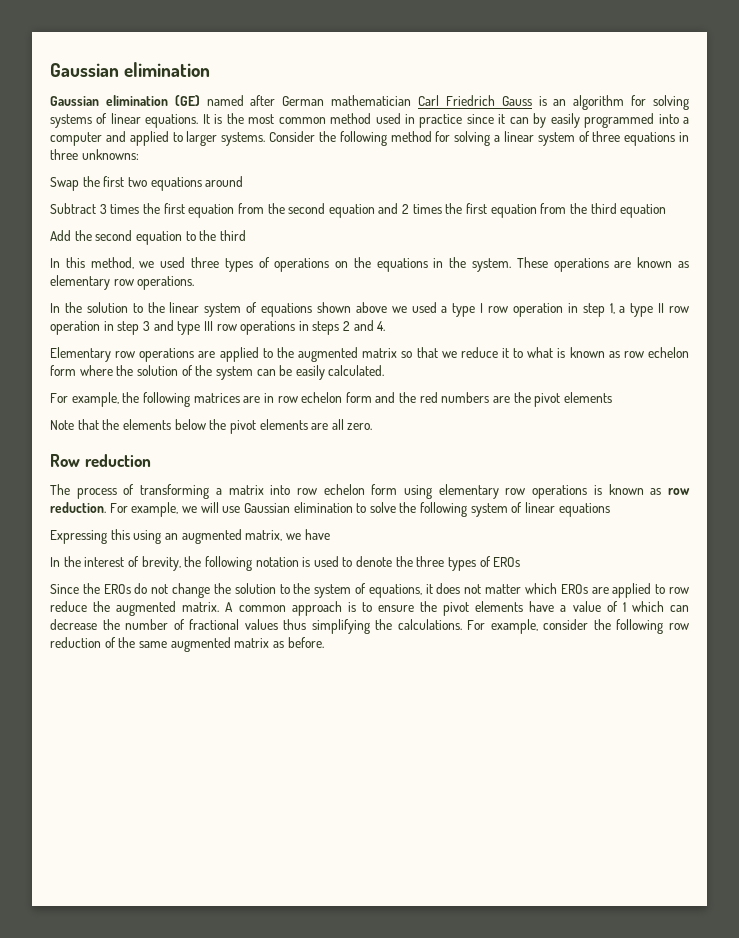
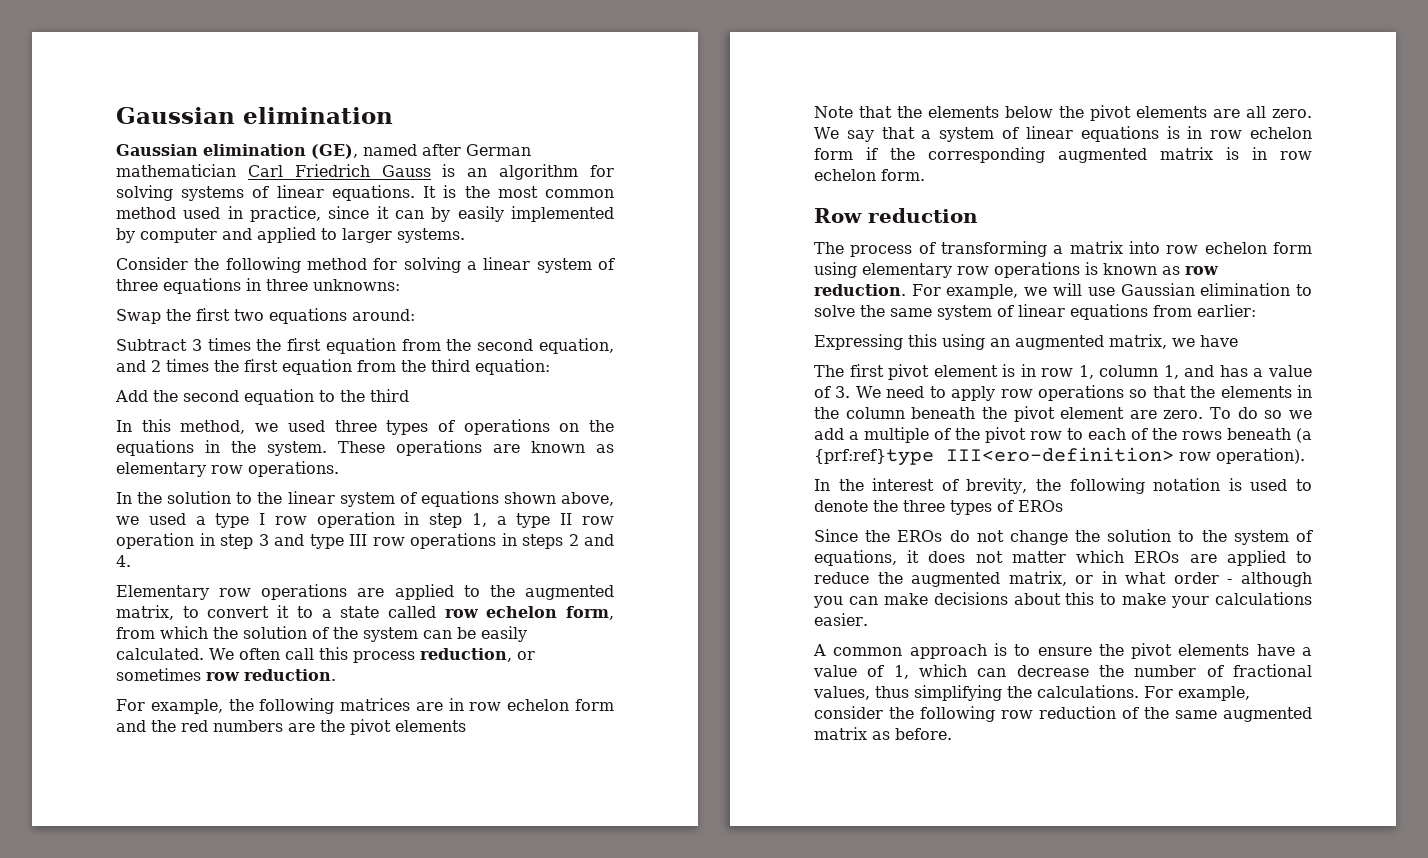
- Gaussian elimination (GE) named after German mathematician Carl Friedrich Gauss is an algorithm for solving systems of linear equations.
+ Gaussian elimination (GE), named after German mathematician Carl Friedrich Gauss is an algorithm for solving systems of linear equations.
- It is the most common method used in practice since it can by easily programmed into a computer and applied to larger systems. Consider the following method for solving a linear system of three equations in three unknowns:
+ It is the most common method used in practice, since it can by easily implemented by computer and applied to larger systems.
+ Consider the following method for solving a linear system of three equations in three unknowns:
- Swap the first two equations around
+ Swap the first two equations around:
- Subtract 3 times the first equation from the second equation and 2 times the first equation from the third equation
+ Subtract 3 times the first equation from the second equation, and 2 times the first equation from the third equation:
- In the solution to the linear system of equations shown above we used a type I row operation in step 1, a type II row operation in step 3 and type III row operations in steps 2 and 4.
+ In the solution to the linear system of equations shown above, we used a type I row operation in step 1, a type II row operation in step 3 and type III row operations in steps 2 and 4.
- Elementary row operations are applied to the augmented matrix so that we reduce it to what is known as row echelon form where the solution of the system can be easily calculated.
+ Elementary row operations are applied to the augmented matrix, to convert it to a state called row echelon form, from which the solution of the system can be easily calculated. We often call this process reduction, or sometimes row reduction.
+ We say that a system of linear equations is in row echelon form if the corresponding augmented matrix is in row echelon form.
- For example, we will use Gaussian elimination to solve the following system of linear equations
+ For example, we will use Gaussian elimination to solve the same system of linear equations from earlier:
+ The first pivot element is in row 1, column 1, and has a value of 3. We need to apply row operations so that the elements in the column beneath the pivot element are zero. To do so we add a multiple of the pivot row to each of the rows beneath (a {prf:ref}type III<ero-definition> row operation).
- Since the EROs do not change the solution to the system of equations, it does not matter which EROs are applied to row reduce the augmented matrix. A common approach is to ensure the pivot elements have a value of 1 which can decrease the number of fractional values thus simplifying the calculations.
+ Since the EROs do not change the solution to the system of equations, it does not matter which EROs are applied to reduce the augmented matrix, or in what order - although you can make decisions about this to make your calculations easier.
+ A common approach is to ensure the pivot elements have a value of 1, which can decrease the number of fractional values, thus simplifying the calculations.

